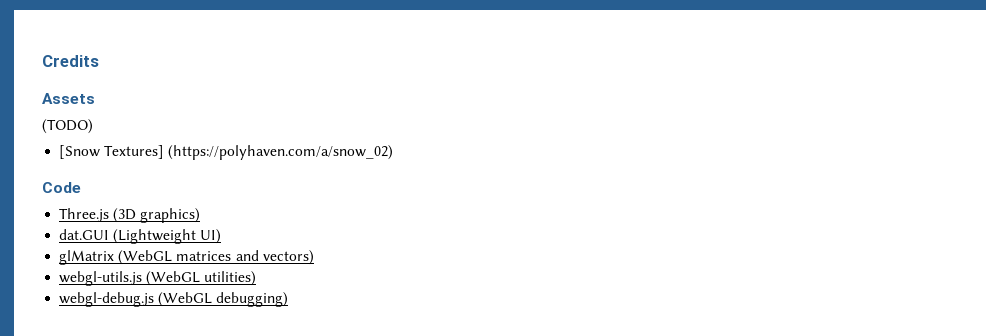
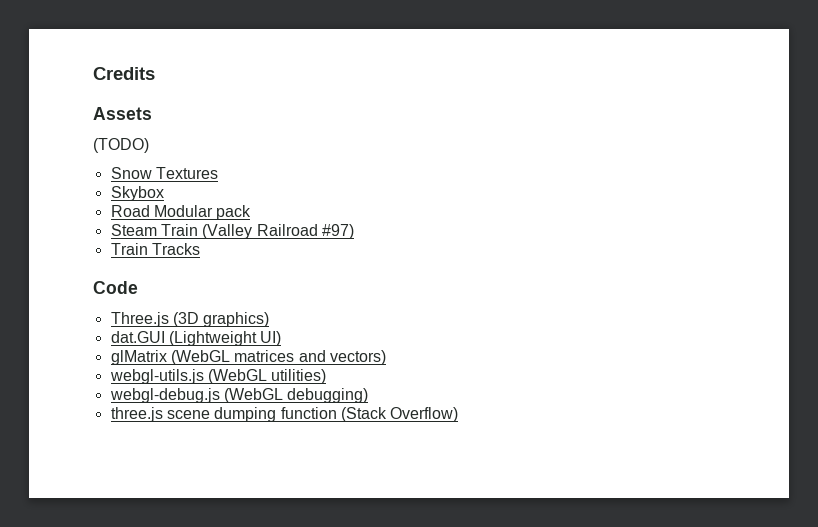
- [Snow Textures] (https://polyhaven.com/a/snow_02)
+ Snow Textures
+ Skybox
+ Road Modular pack
+ Steam Train (Valley Railroad #97)
+ Train Tracks
+ three.js scene dumping function (Stack Overflow)

